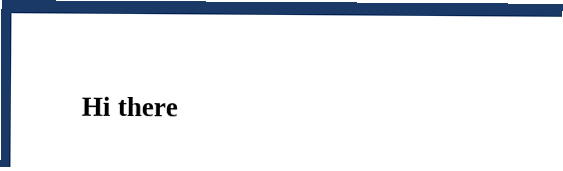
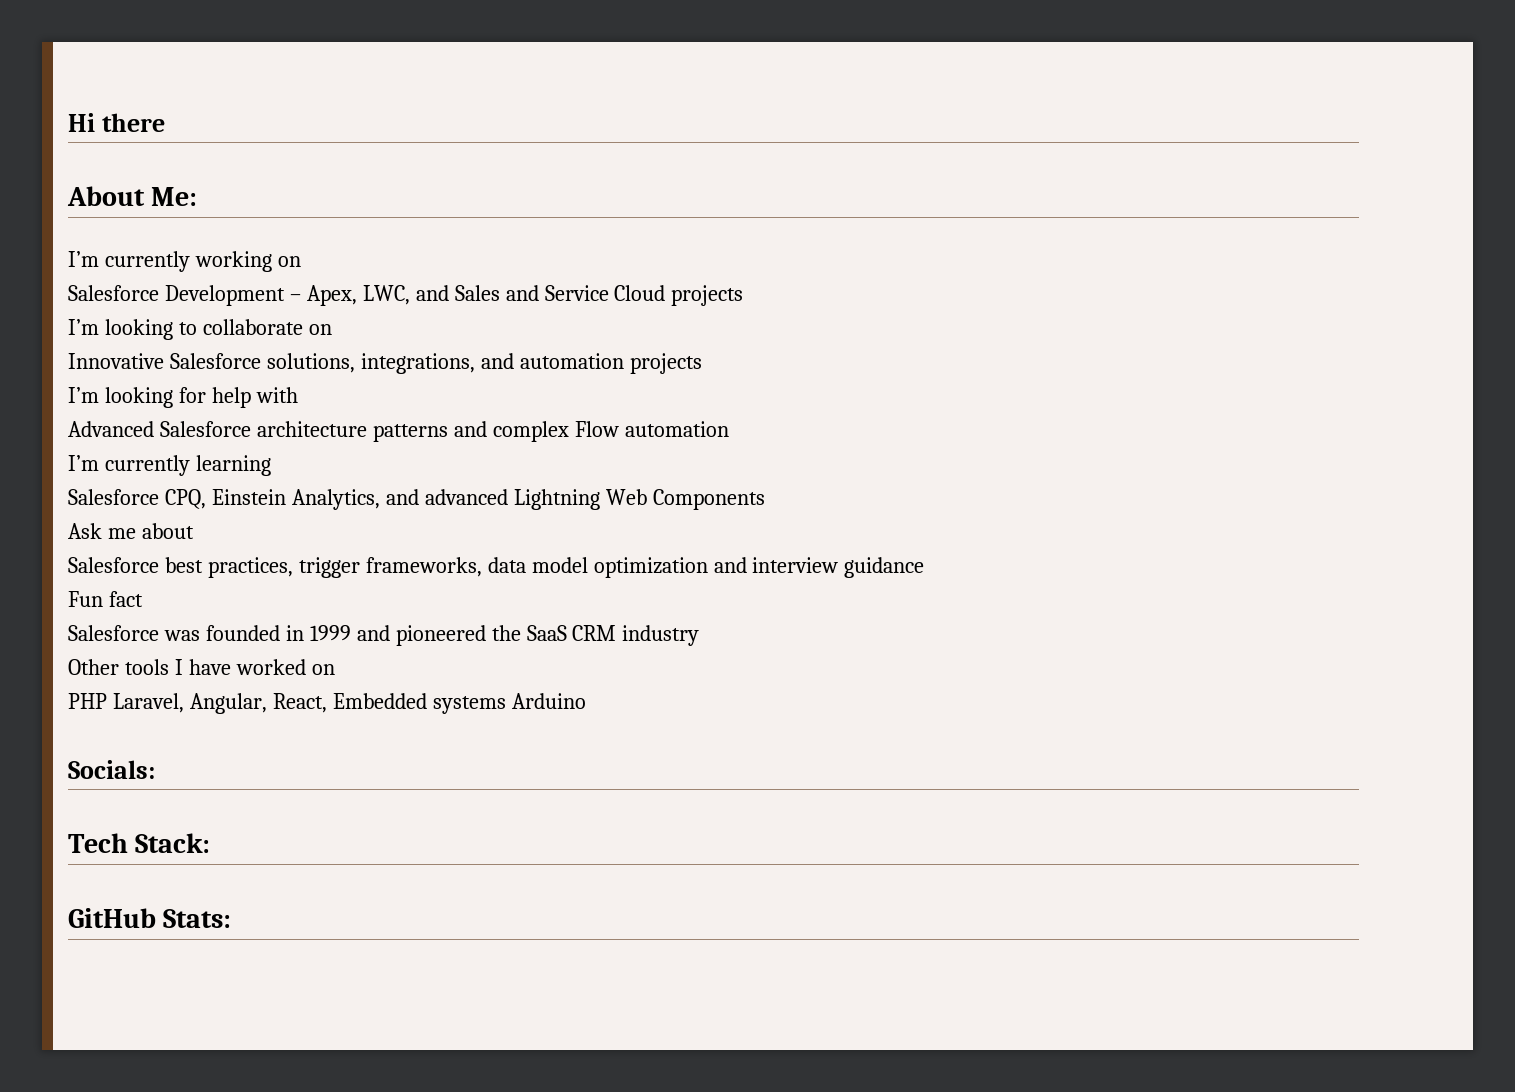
+ About Me:
+ I’m currently working on
+ Salesforce Development – Apex, LWC, and Sales and Service Cloud projects
+ I’m looking to collaborate on
+ Innovative Salesforce solutions, integrations, and automation projects
+ I’m looking for help with
+ Advanced Salesforce architecture patterns and complex Flow automation
+ I’m currently learning
+ Salesforce CPQ, Einstein Analytics, and advanced Lightning Web Components
+ Ask me about
+ Salesforce best practices, trigger frameworks, data model optimization and interview guidance
+ Fun fact
+ Salesforce was founded in 1999 and pioneered the SaaS CRM industry
+ Other tools I have worked on
+ PHP Laravel, Angular, React, Embedded systems Arduino
+ Socials:
+ Tech Stack:
+ GitHub Stats:

